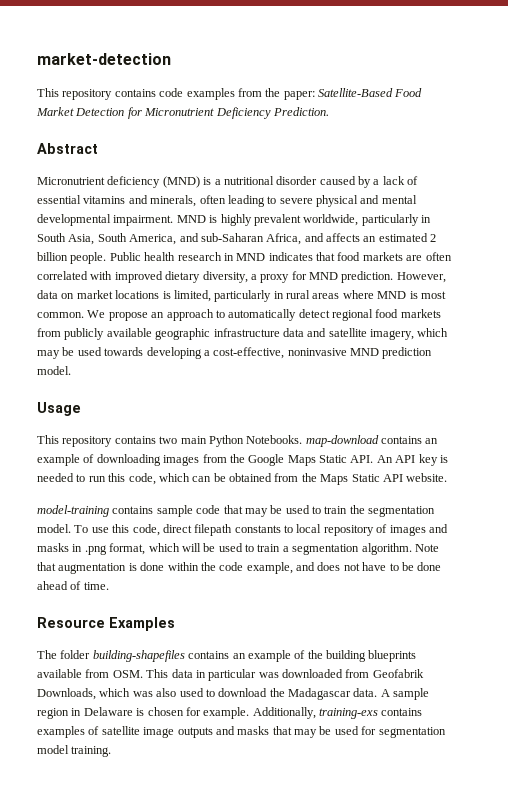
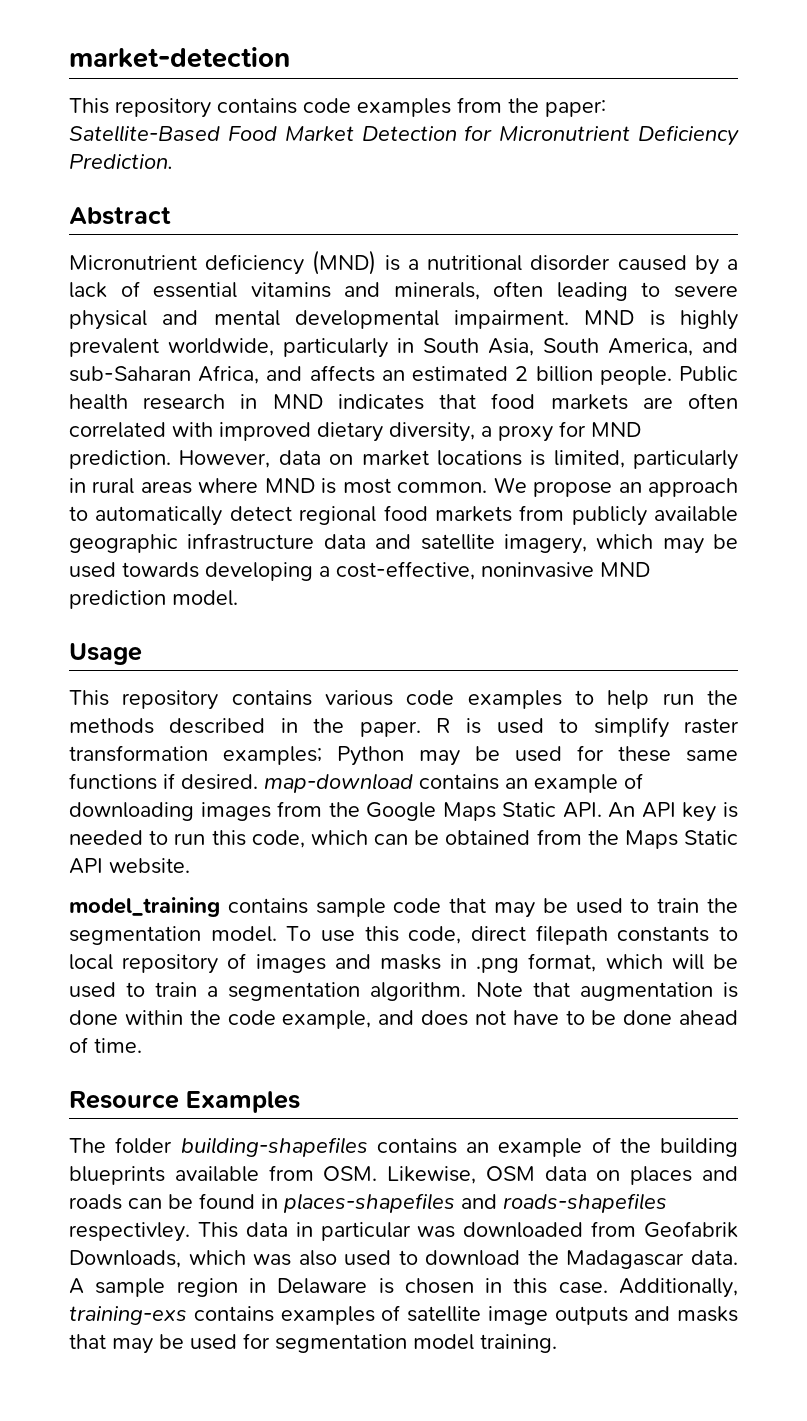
- This repository contains two main Python Notebooks. map-download contains an example of downloading images from the Google Maps Static API. An API key is needed to run this code, which can be obtained from the Maps Static API website.
+ This repository contains various code examples to help run the methods described in the paper. R is used to simplify raster transformation examples; Python may be used for these same functions if desired. map-download contains an example of downloading images from the Google Maps Static API. An API key is needed to run this code, which can be obtained from the Maps Static API website.
- model-training contains sample code that may be used to train the segmentation model.
+ model_training contains sample code that may be used to train the segmentation model.
- The folder building-shapefiles contains an example of the building blueprints available from OSM. This data in particular was downloaded from Geofabrik Downloads, which was also used to download the Madagascar data.
+ The folder building-shapefiles contains an example of the building blueprints available from OSM. Likewise, OSM data on places and roads can be found in places-shapefiles and roads-shapefiles respectivley. This data in particular was downloaded from Geofabrik Downloads, which was also used to download the Madagascar data.
- A sample region in Delaware is chosen for example.
+ A sample region in Delaware is chosen in this case.

